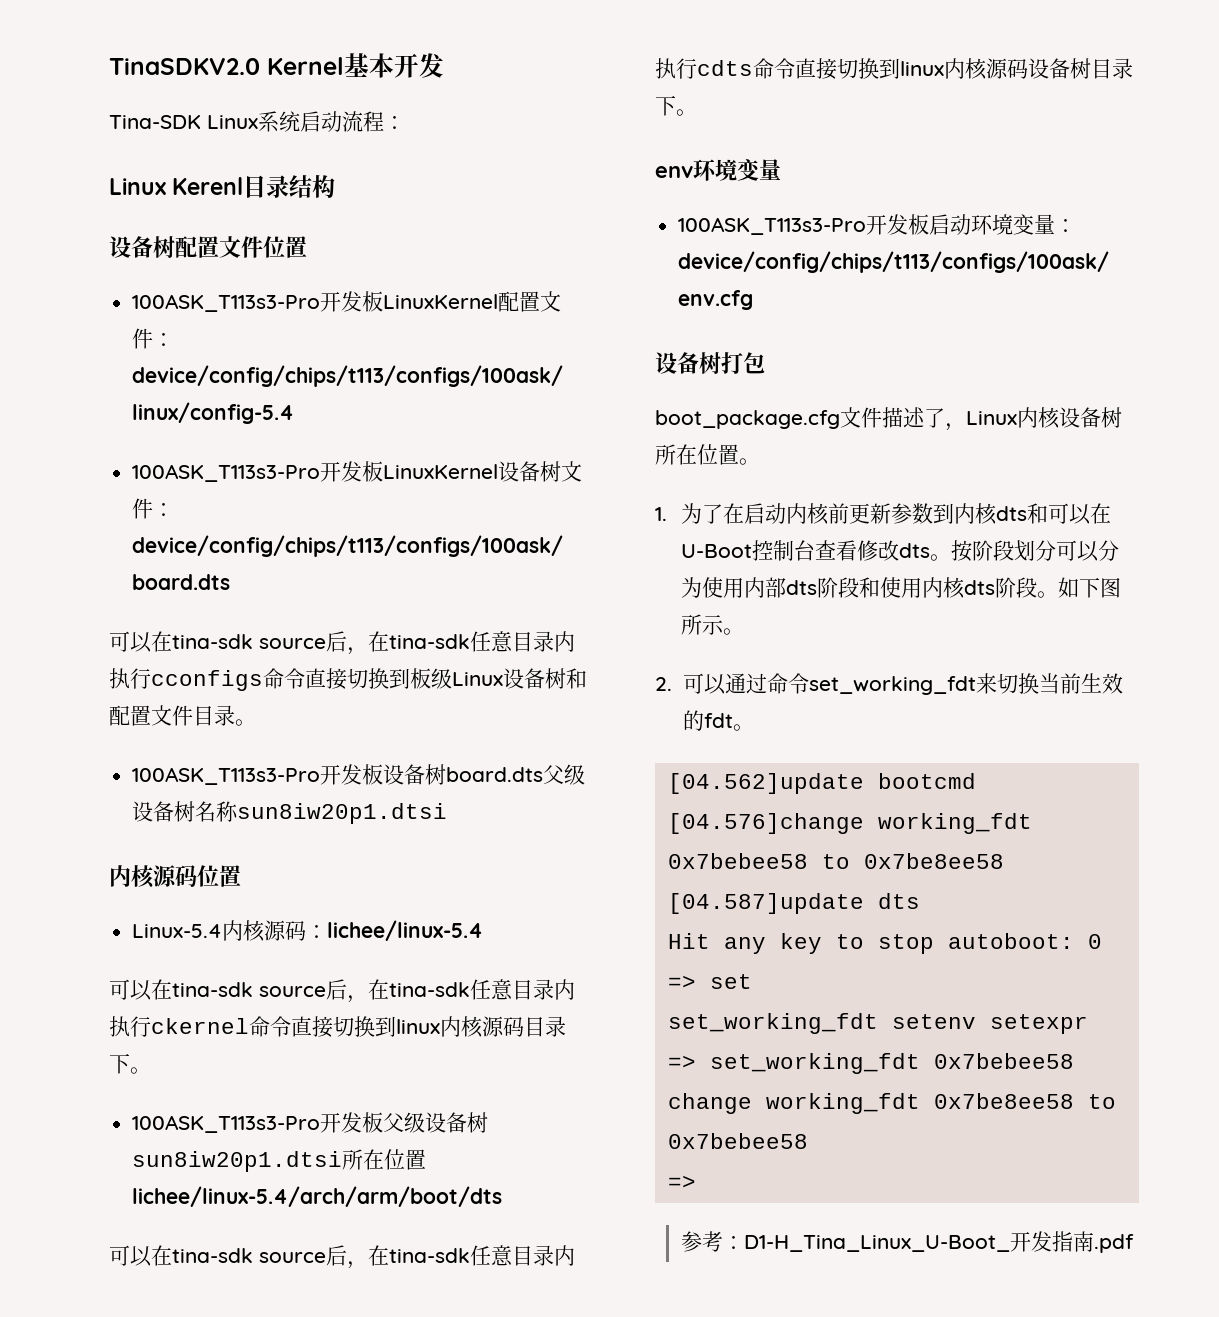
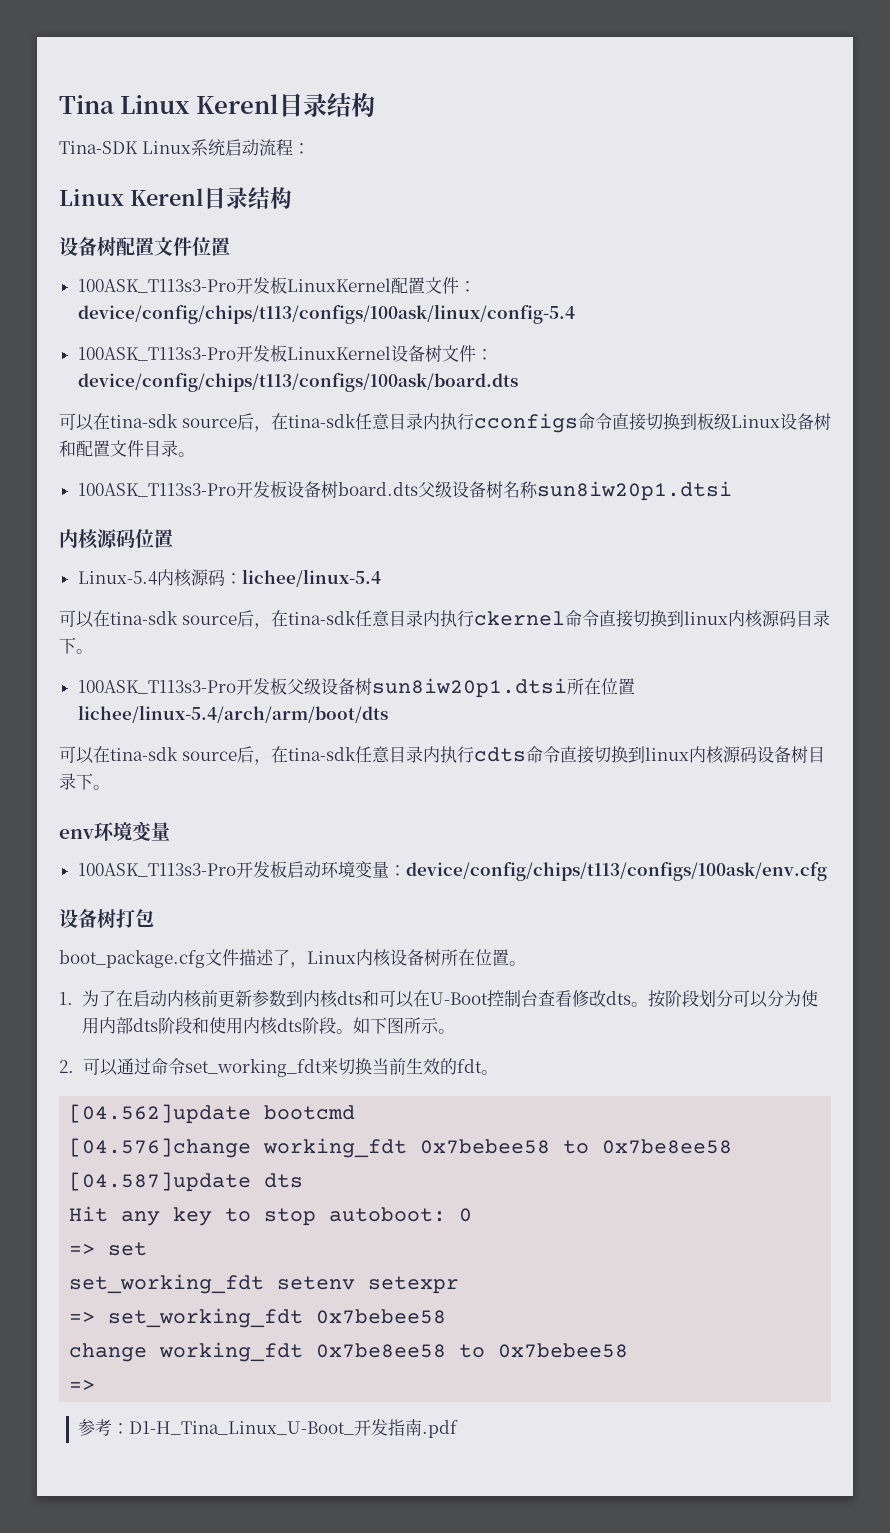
- TinaSDKV2.0 Kernel基本开发
+ Tina Linux Kerenl目录结构

